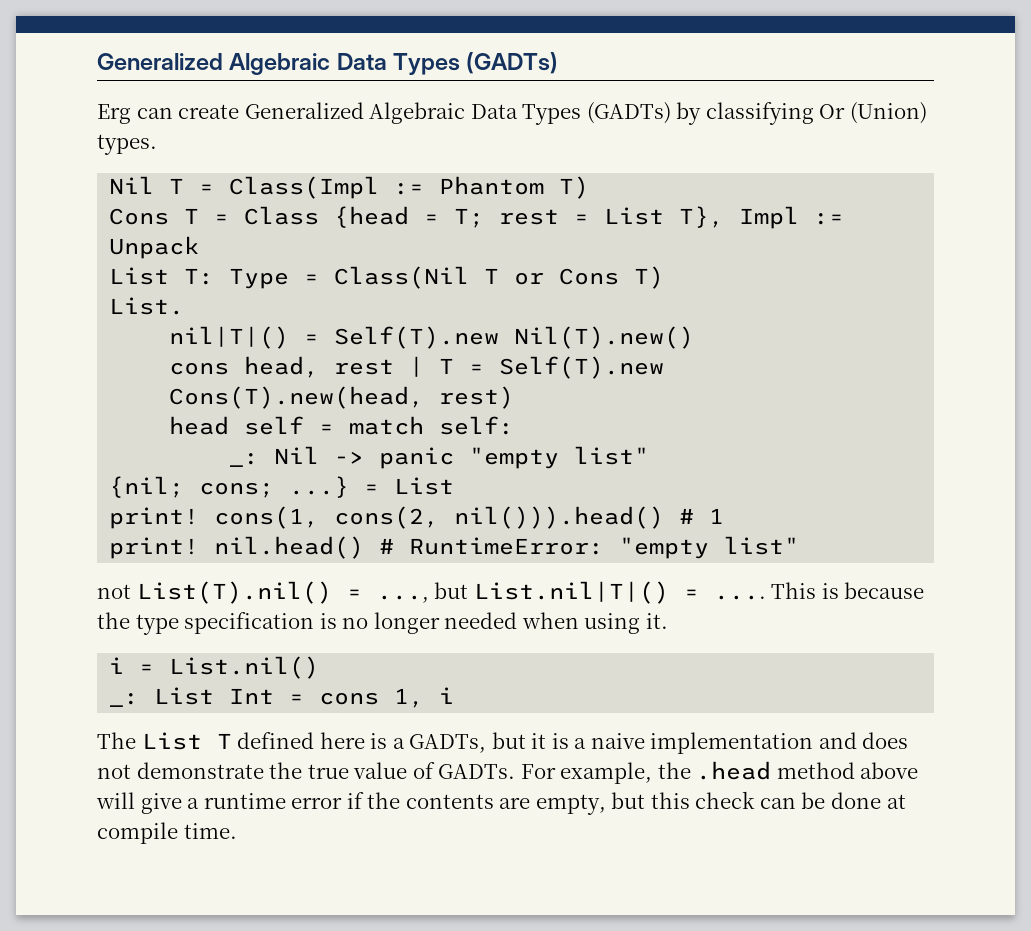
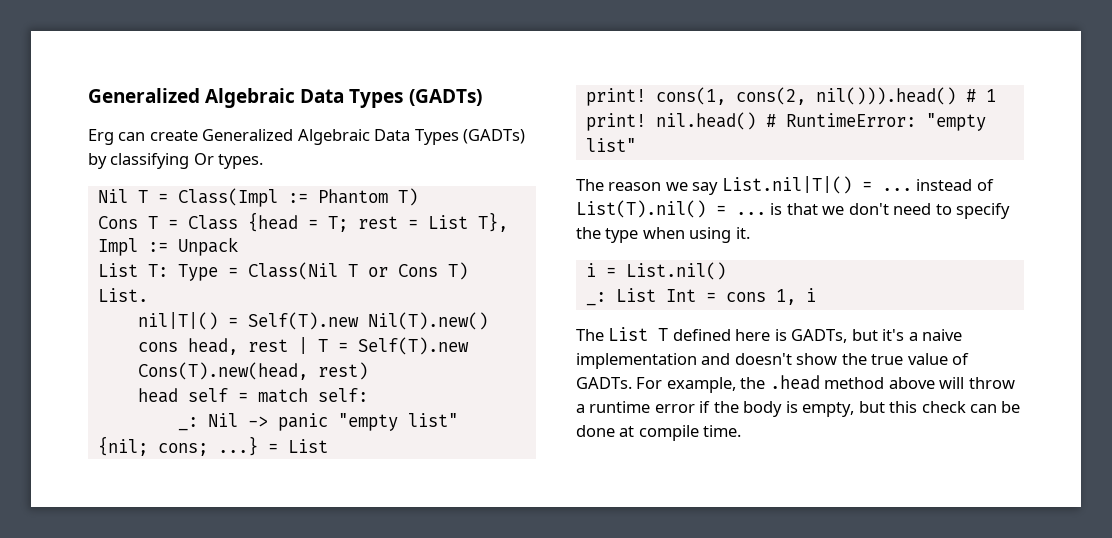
- Erg can create Generalized Algebraic Data Types (GADTs) by classifying Or (Union) types.
+ Erg can create Generalized Algebraic Data Types (GADTs) by classifying Or types.
- not List(T).nil() = ..., but List.nil|T|() = .... This is because the type specification is no longer needed when using it.
+ The reason we say List.nil|T|() = ... instead of List(T).nil() = ... is that we don't need to specify the type when using it.
- The List T defined here is a GADTs, but it is a naive implementation and does not demonstrate the true value of GADTs.
+ The List T defined here is GADTs, but it's a naive implementation and doesn't show the true value of GADTs.
- For example, the .head method above will give a runtime error if the contents are empty, but this check can be done at compile time.
+ For example, the .head method above will throw a runtime error if the body is empty, but this check can be done at compile time.

